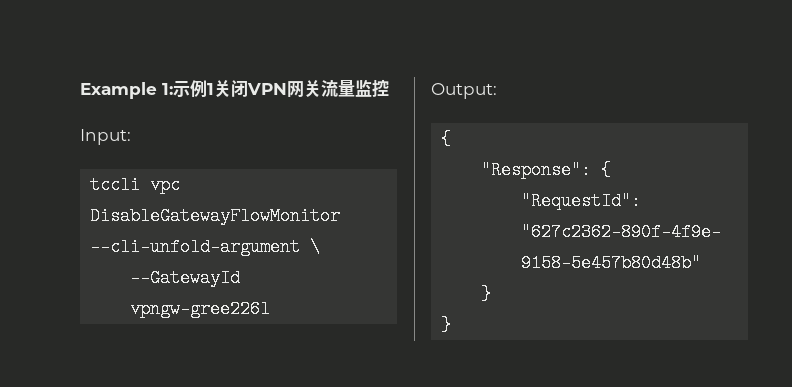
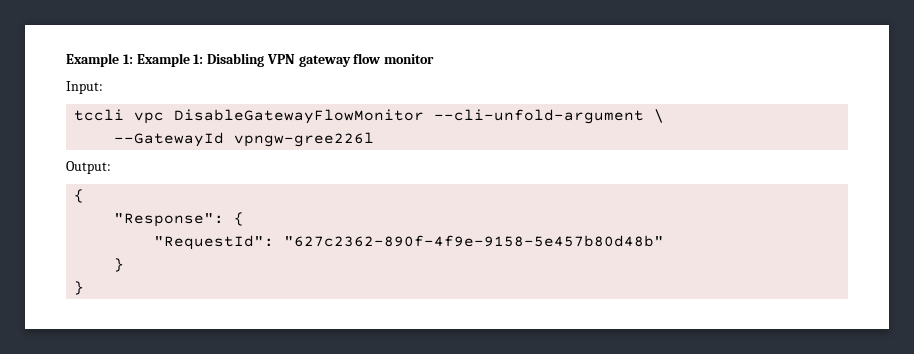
- Example 1:示例1关闭VPN网关流量监控
+ Example 1: Example 1: Disabling VPN gateway flow monitor

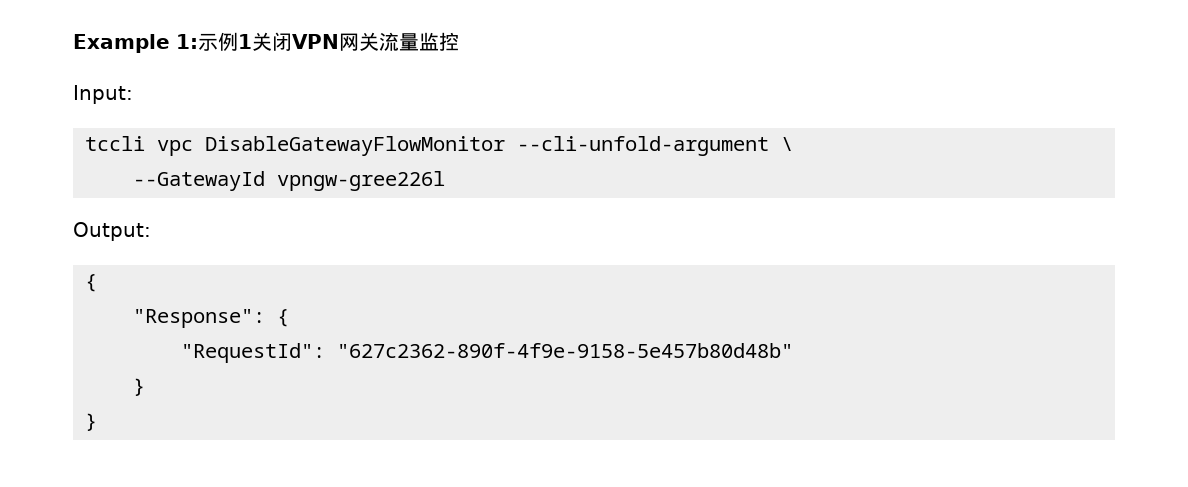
- Example 1: Example 1: Disabling VPN gateway flow monitor
+ Example 1:示例1关闭VPN网关流量监控

